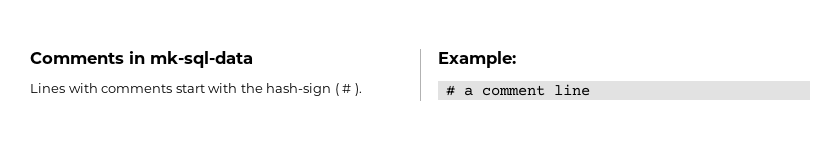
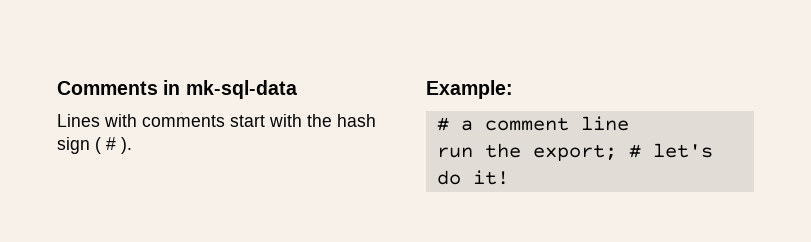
- Lines with comments start with the hash-sign ( # ).
+ Lines with comments start with the hash sign ( # ).
+ run the export; # let's do it!

